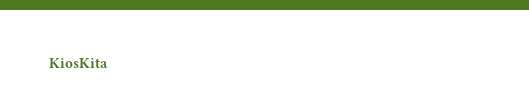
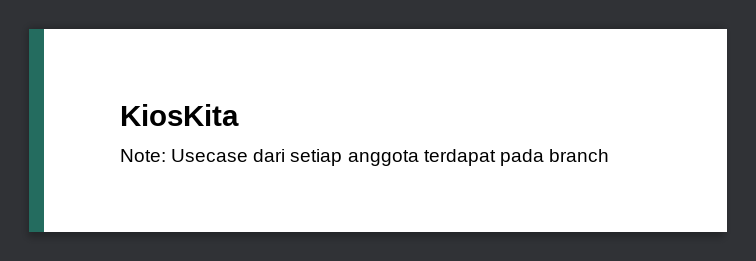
+ Note: Usecase dari setiap anggota terdapat pada branch

